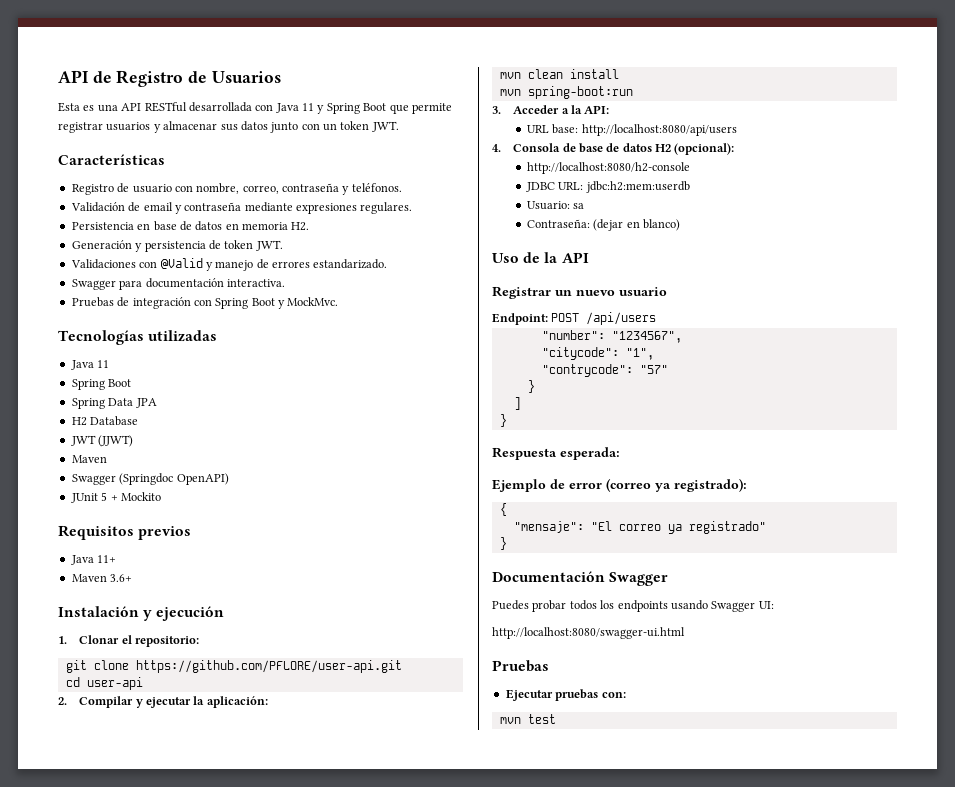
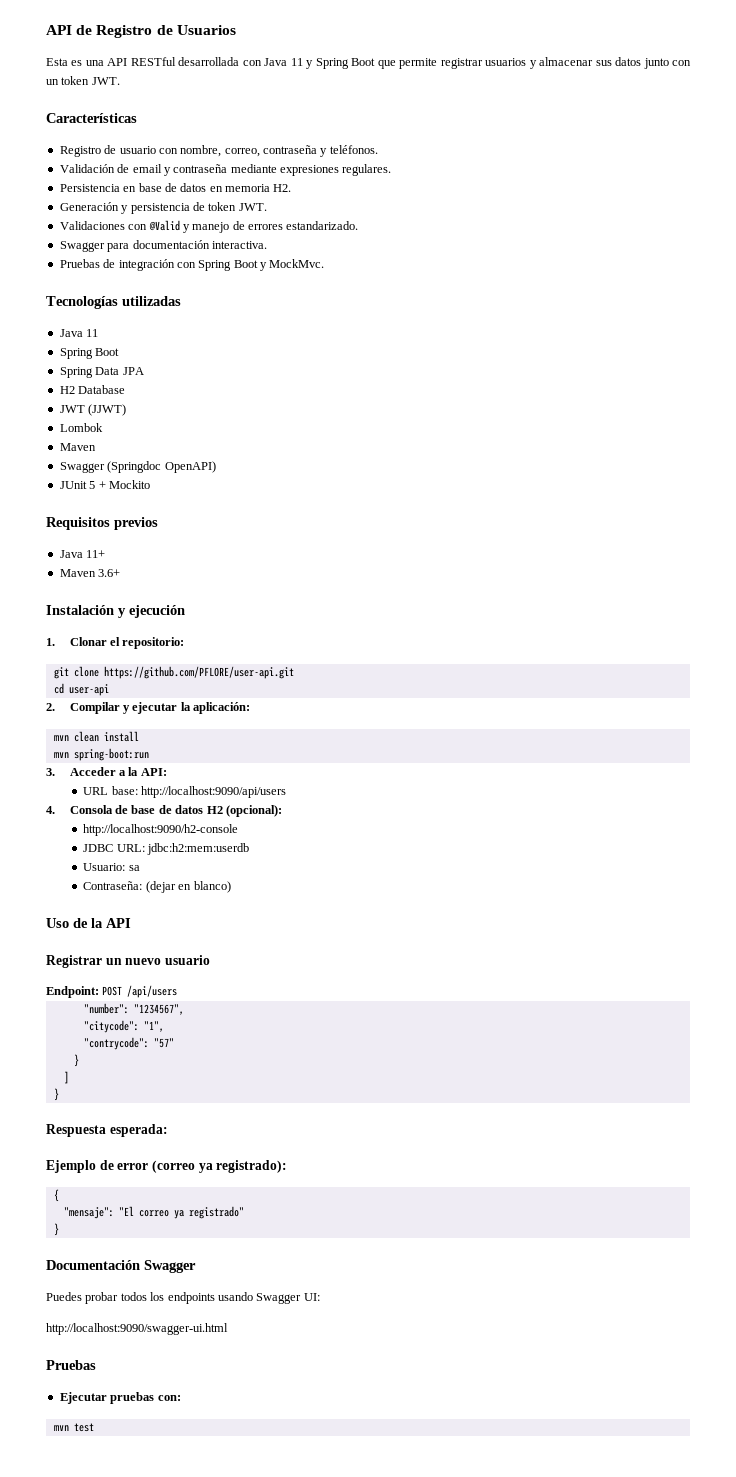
+ Lombok
- URL base: http://localhost:8080/api/users
+ URL base: http://localhost:9090/api/users
- http://localhost:8080/h2-console
+ http://localhost:9090/h2-console
- http://localhost:8080/swagger-ui.html
+ http://localhost:9090/swagger-ui.html

